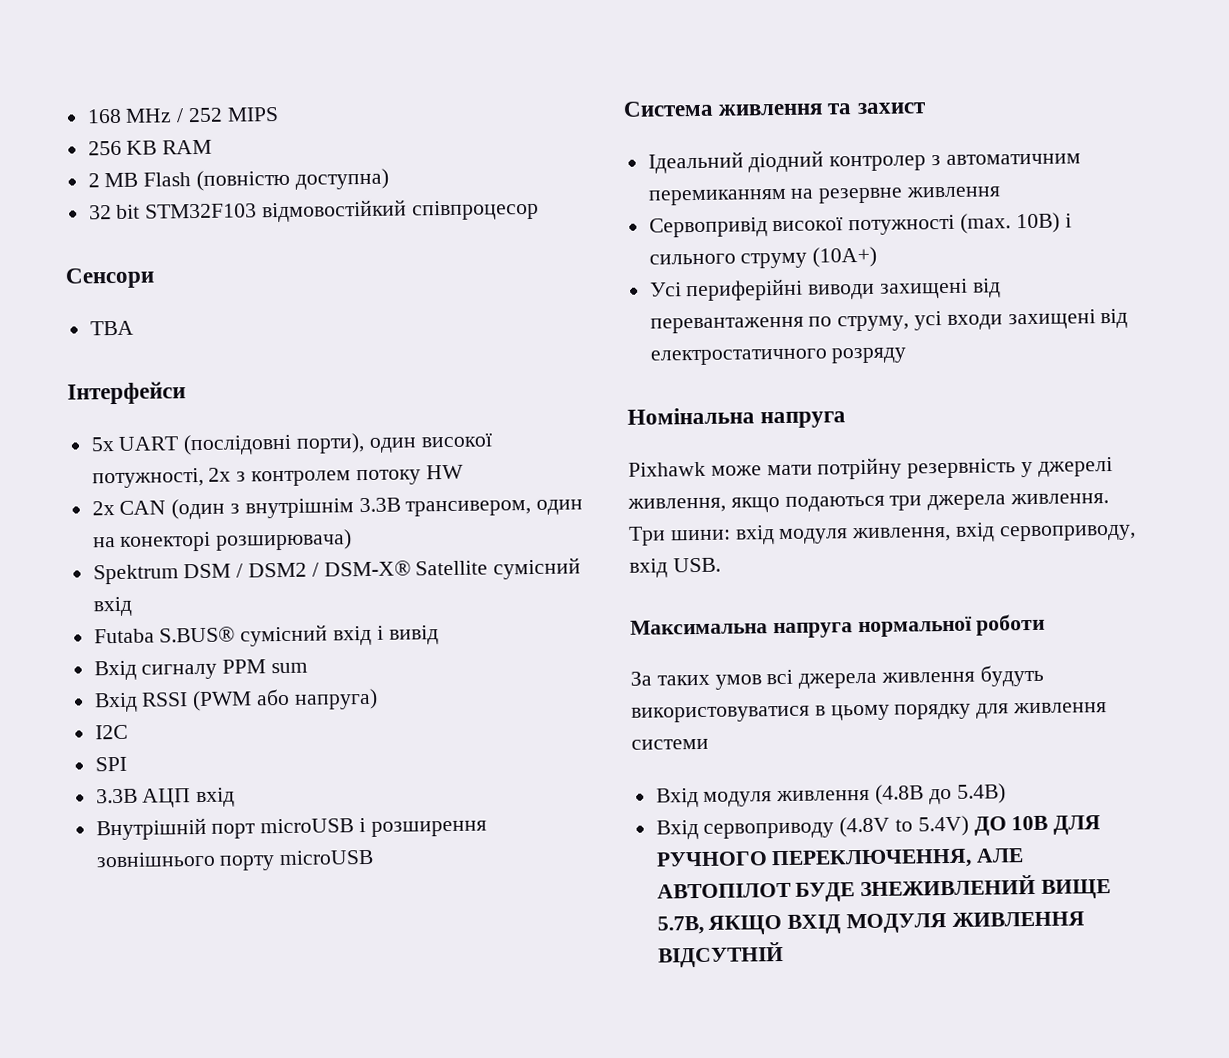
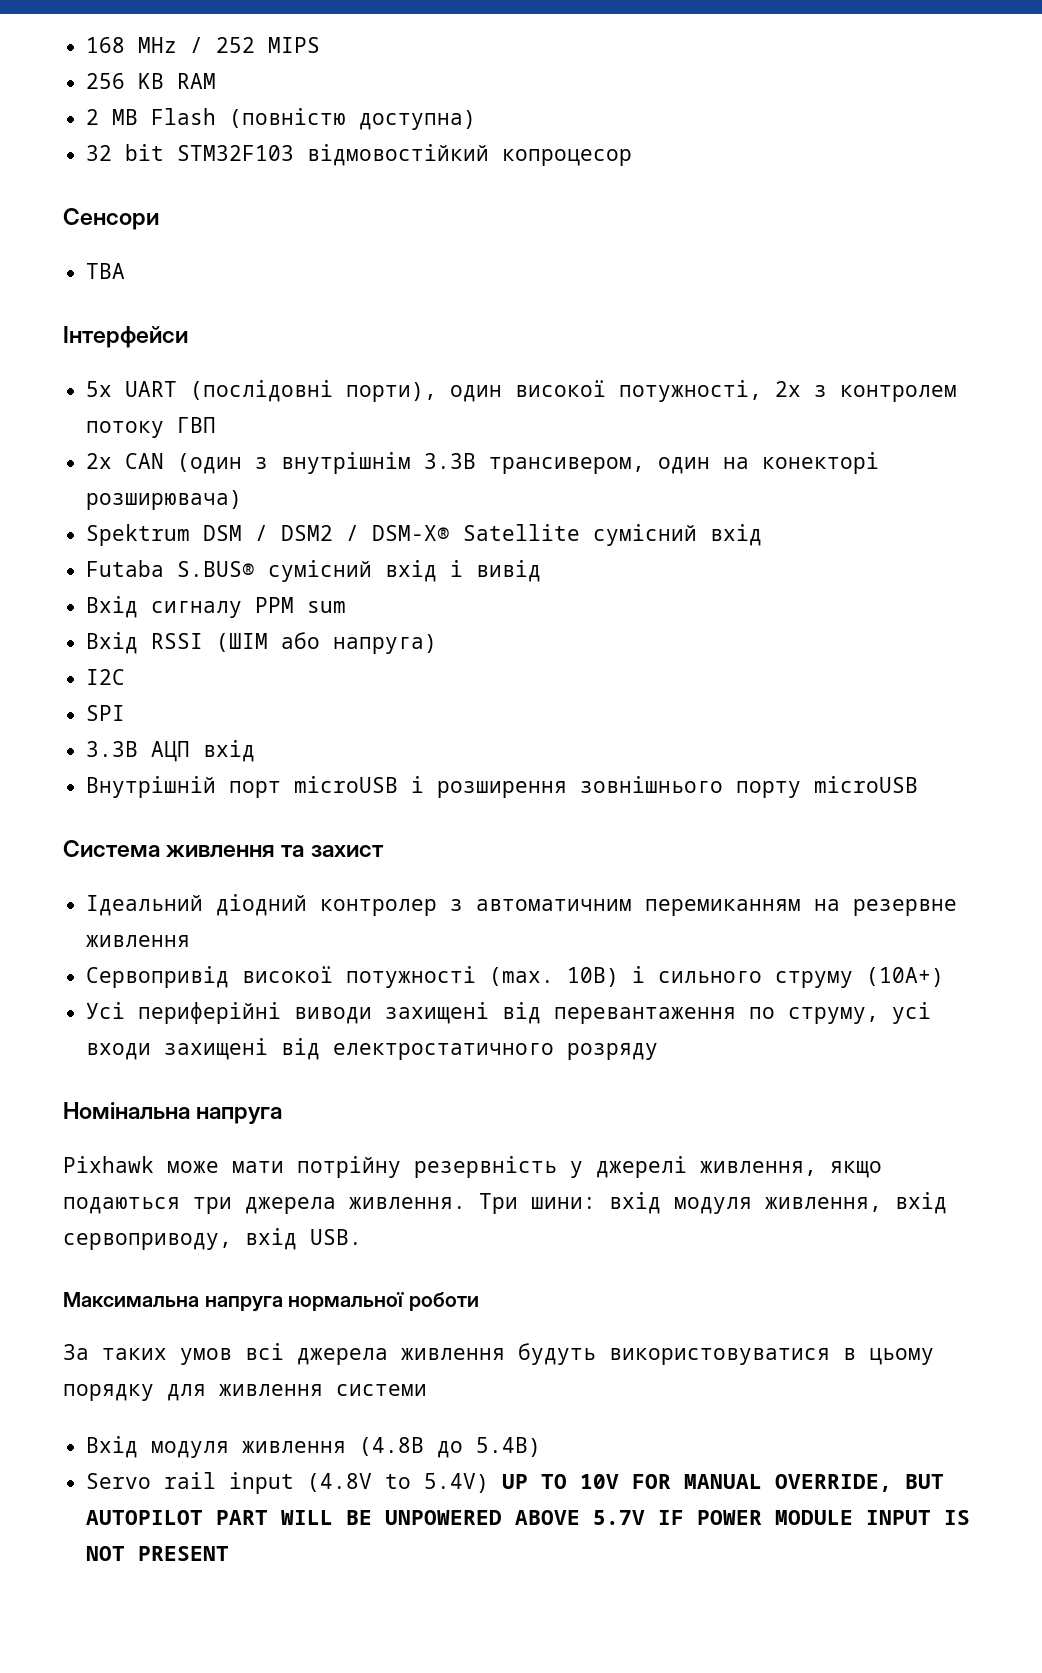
- 32 bit STM32F103 відмовостійкий співпроцесор
+ 32 bit STM32F103 відмовостійкий копроцесор
- 5x UART (послідовні порти), один високої потужності, 2x з контролем потоку HW
+ 5x UART (послідовні порти), один високої потужності, 2x з контролем потоку ГВП
- Вхід RSSI (PWM або напруга)
+ Вхід RSSI (ШІМ або напруга)
- Вхід сервоприводу (4.8V to 5.4V) ДО 10В ДЛЯ РУЧНОГО ПЕРЕКЛЮЧЕННЯ, АЛЕ АВТОПІЛОТ БУДЕ ЗНЕЖИВЛЕНИЙ ВИЩЕ 5.7В, ЯКЩО ВХІД МОДУЛЯ ЖИВЛЕННЯ ВІДСУТНІЙ
+ Servo rail input (4.8V to 5.4V) UP TO 10V FOR MANUAL OVERRIDE, BUT AUTOPILOT PART WILL BE UNPOWERED ABOVE 5.7V IF POWER MODULE INPUT IS NOT PRESENT

